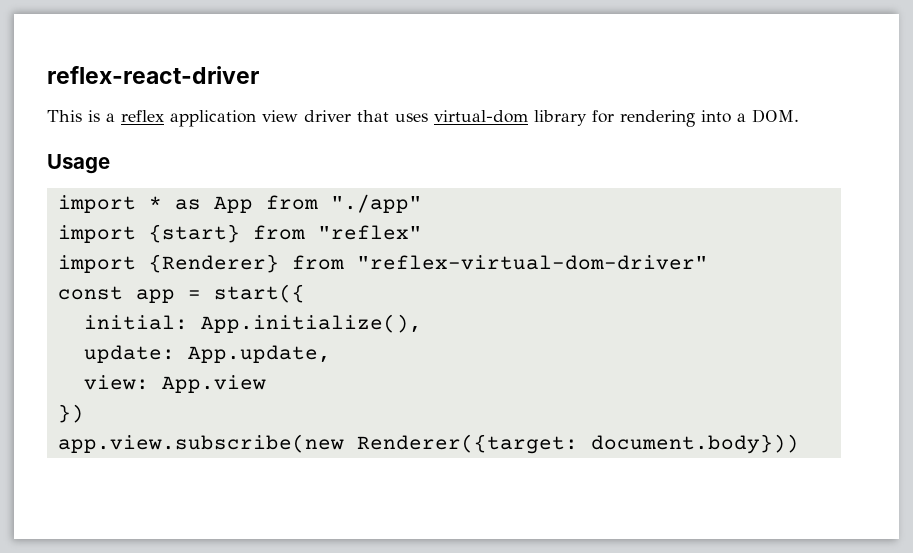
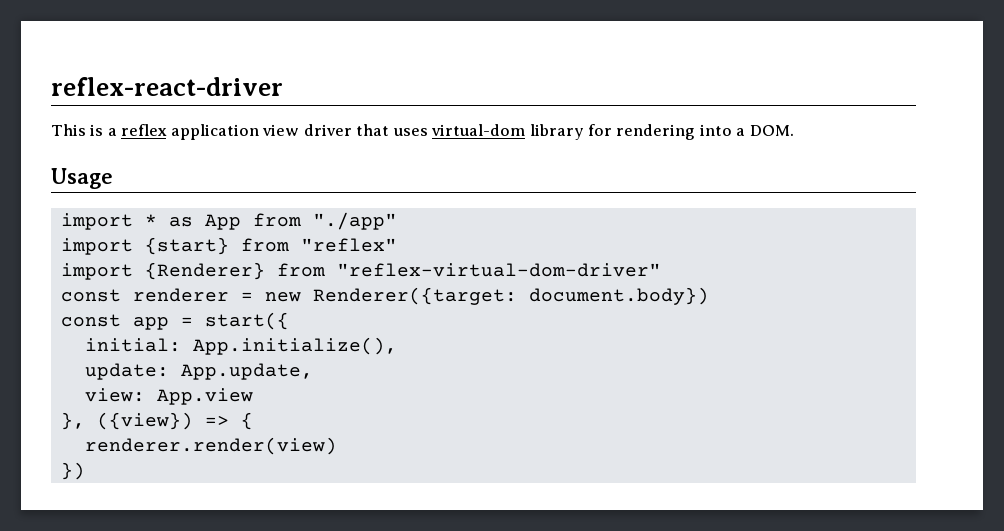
+ const renderer = new Renderer({target: document.body})
+ }, ({view}) => {
+ renderer.render(view)
  })
- app.view.subscribe(new Renderer({target: document.body}))

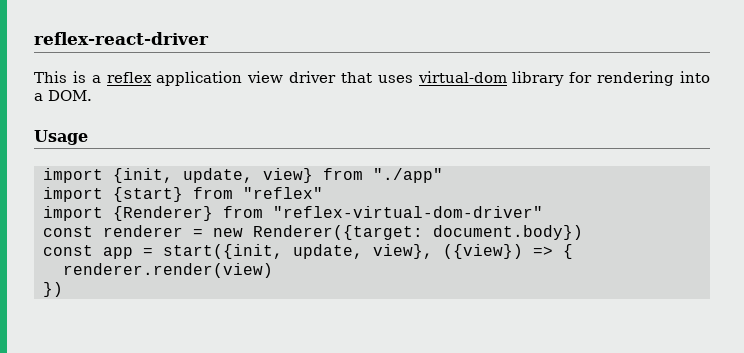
- import * as App from "./app"
+ import {init, update, view} from "./app"
- const app = start({
- initial: App.initialize(),
- update: App.update,
- view: App.view
- }, ({view}) => {
+ const app = start({init, update, view}, ({view}) => {

